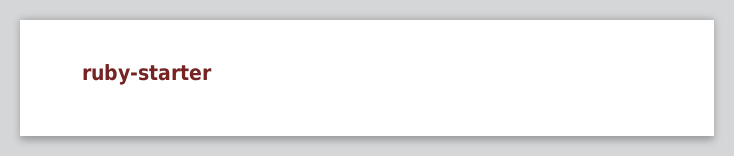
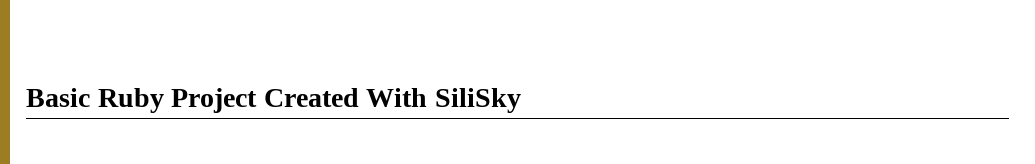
- ruby-starter
+ Basic Ruby Project Created With SiliSky

